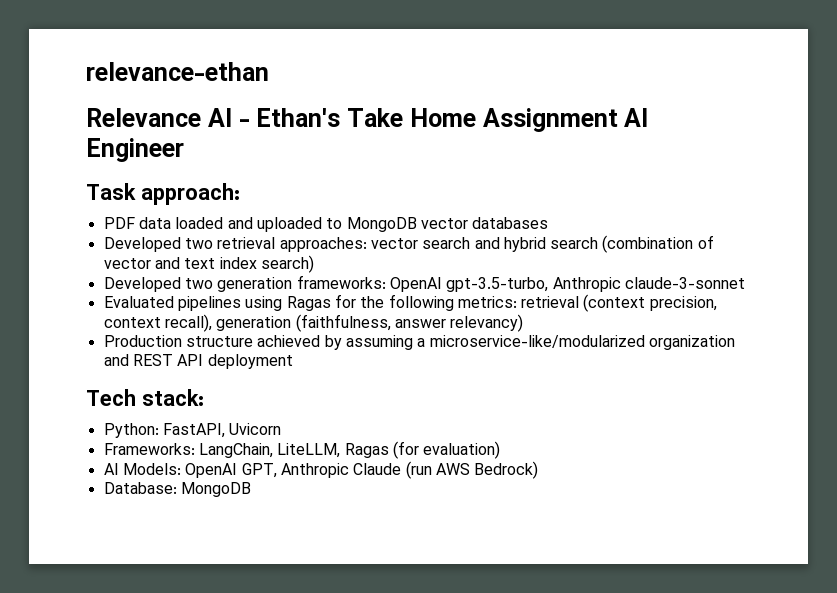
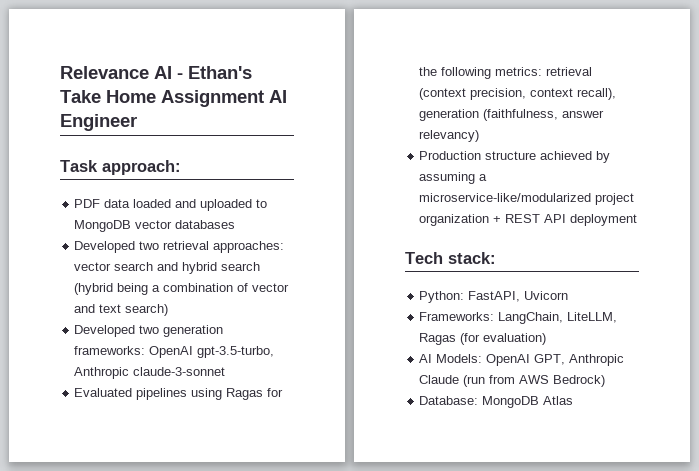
- relevance-ethan
- Developed two retrieval approaches: vector search and hybrid search (combination of vector and text index search)
+ Developed two retrieval approaches: vector search and hybrid search (hybrid being a combination of vector and text search)
- Production structure achieved by assuming a microservice-like/modularized organization and REST API deployment
+ Production structure achieved by assuming a microservice-like/modularized project organization + REST API deployment
- AI Models: OpenAI GPT, Anthropic Claude (run AWS Bedrock)
+ AI Models: OpenAI GPT, Anthropic Claude (run from AWS Bedrock)
- Database: MongoDB
+ Database: MongoDB Atlas

